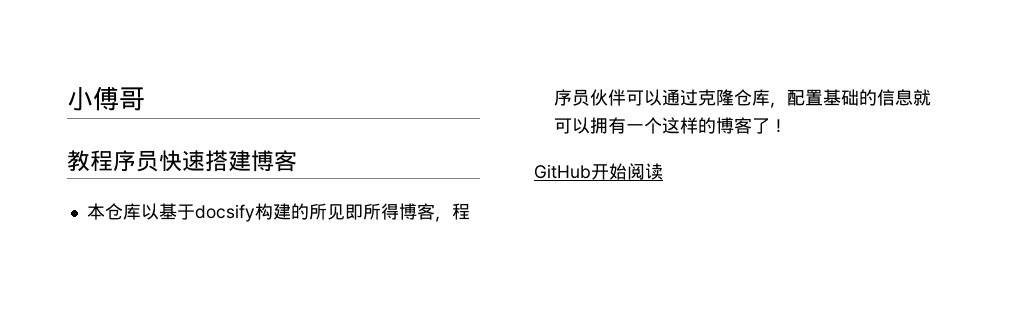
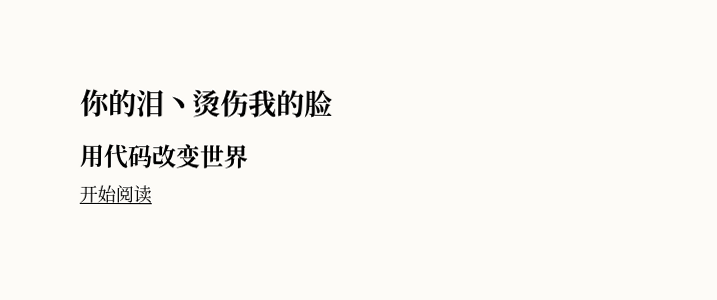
- 小傅哥
- 教程序员快速搭建博客
- 本仓库以基于docsify构建的所见即所得博客，程序员伙伴可以通过克隆仓库，配置基础的信息就可以拥有一个这样的博客了！
- GitHub开始阅读
+ 你的泪丶烫伤我的脸
+ 用代码改变世界
+ 开始阅读

